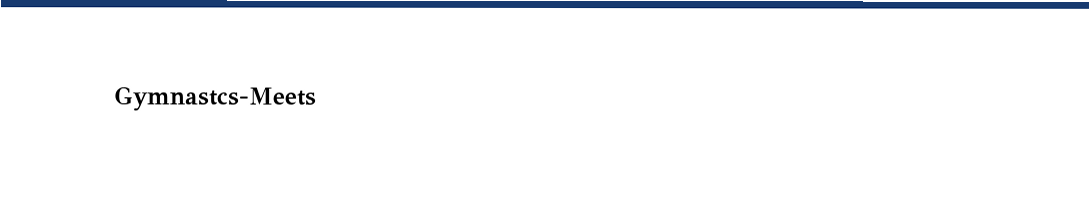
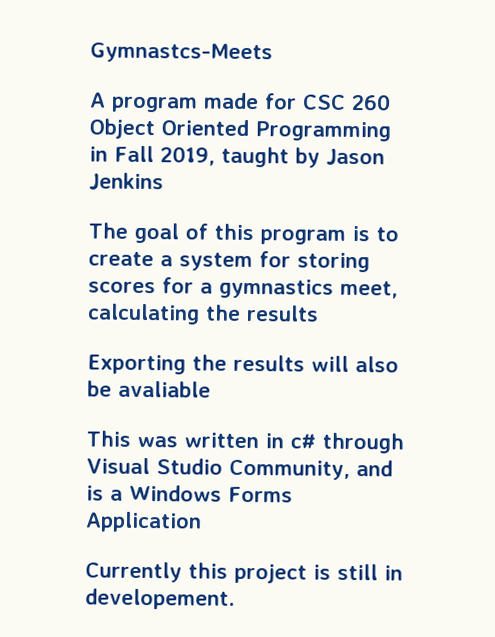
+ A program made for CSC 260 Object Oriented Programming in Fall 2019, taught by Jason Jenkins
+ The goal of this program is to create a system for storing scores for a gymnastics meet, calculating the results
+ Exporting the results will also be avaliable
+ This was written in c# through Visual Studio Community, and is a Windows Forms Application
+ Currently this project is still in developement.

